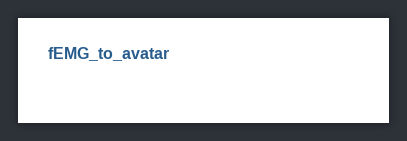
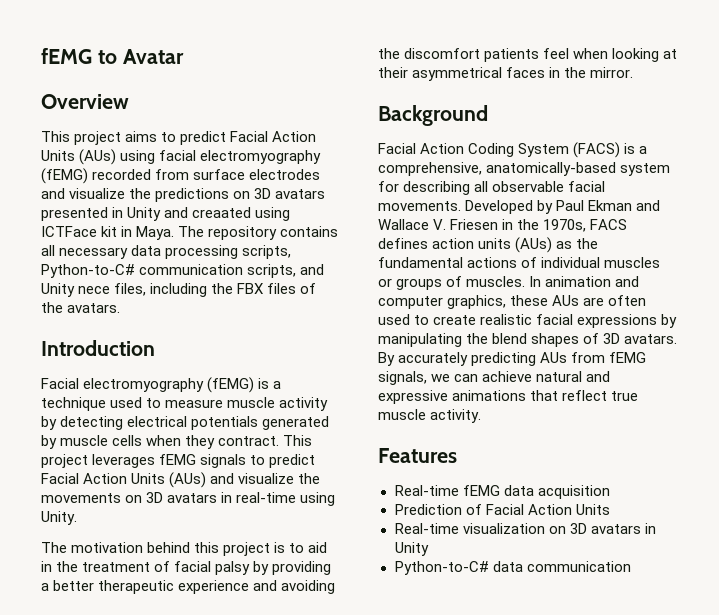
- fEMG_to_avatar
+ fEMG to Avatar
+ Overview
+ This project aims to predict Facial Action Units (AUs) using facial electromyography (fEMG) recorded from surface electrodes and visualize the predictions on 3D avatars presented in Unity and creaated using ICTFace kit in Maya. The repository contains all necessary data processing scripts, Python-to-C# communication scripts, and Unity nece files, including the FBX files of the avatars.
+ Introduction
+ Facial electromyography (fEMG) is a technique used to measure muscle activity by detecting electrical potentials generated by muscle cells when they contract. This project leverages fEMG signals to predict Facial Action Units (AUs) and visualize the movements on 3D avatars in real-time using Unity.
+ The motivation behind this project is to aid in the treatment of facial palsy by providing a better therapeutic experience and avoiding the discomfort patients feel when looking at their asymmetrical faces in the mirror.
+ Background
+ Facial Action Coding System (FACS) is a comprehensive, anatomically-based system for describing all observable facial movements. Developed by Paul Ekman and Wallace V. Friesen in the 1970s, FACS defines action units (AUs) as the fundamental actions of individual muscles or groups of muscles. In animation and computer graphics, these AUs are often used to create realistic facial expressions by manipulating the blend shapes of 3D avatars. By accurately predicting AUs from fEMG signals, we can achieve natural and expressive animations that reflect true muscle activity.
+ Features
+ Real-time fEMG data acquisition
+ Prediction of Facial Action Units
+ Real-time visualization on 3D avatars in Unity
+ Python-to-C# data communication

